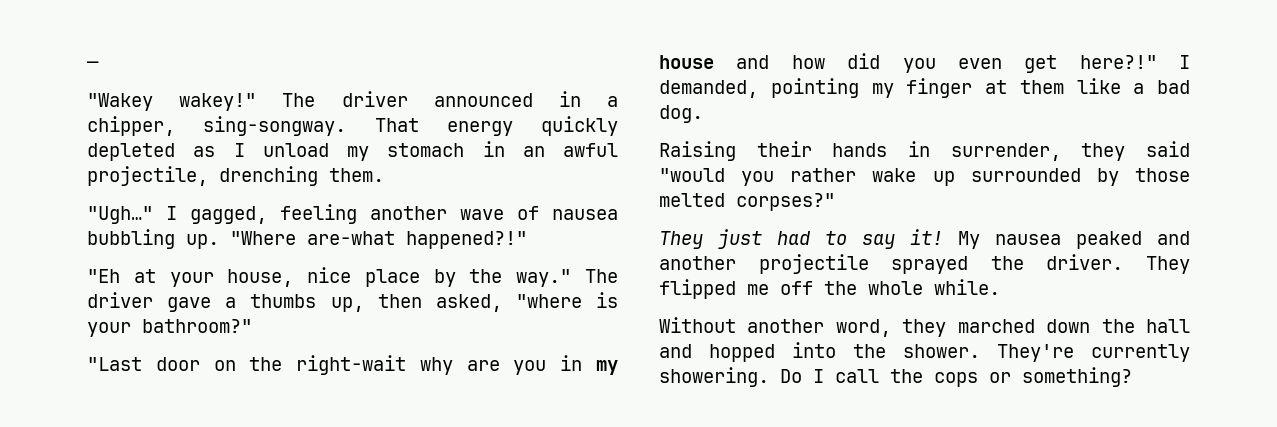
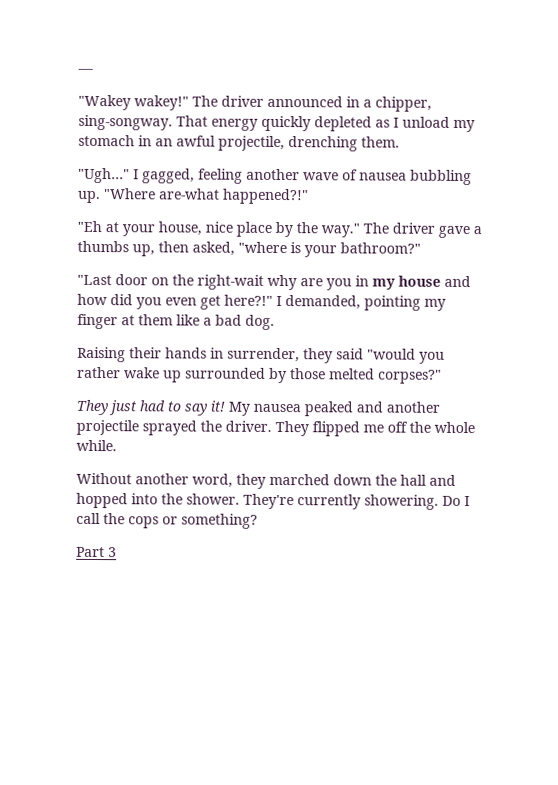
+ Part 3

